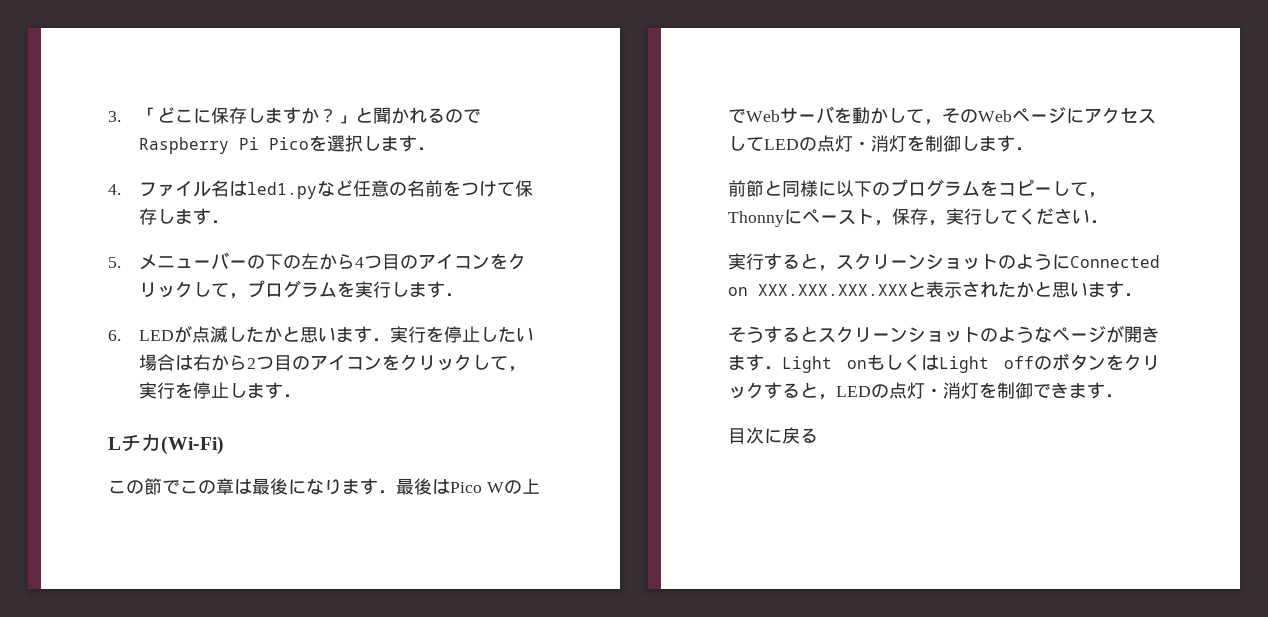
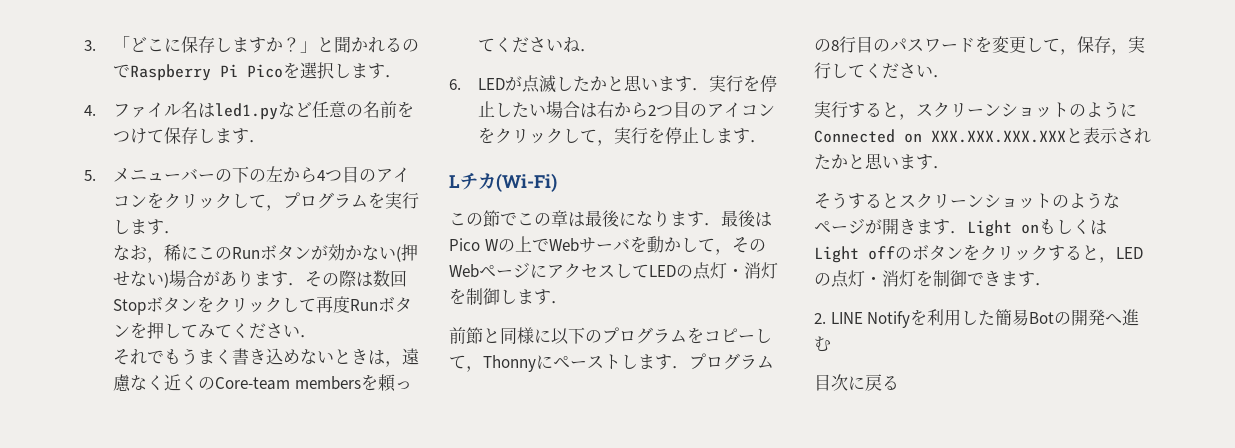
+ なお，稀にこのRunボタンが効かない(押せない)場合があります．その際は数回Stopボタンをクリックして再度Runボタンを押してみてください．
+ それでもうまく書き込めないときは，遠慮なく近くのCore-team membersを頼ってくださいね．
- 前節と同様に以下のプログラムをコピーして，Thonnyにペースト，保存，実行してください．
+ 前節と同様に以下のプログラムをコピーして，Thonnyにペーストします．プログラムの8行目のパスワードを変更して，保存，実行してください．
+ 2. LINE Notifyを利用した簡易Botの開発へ進む

